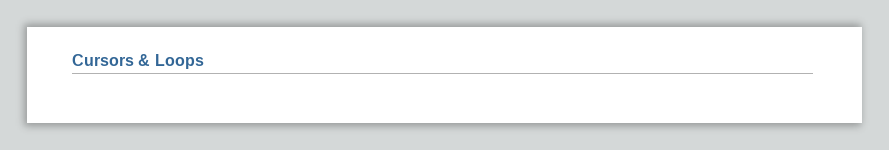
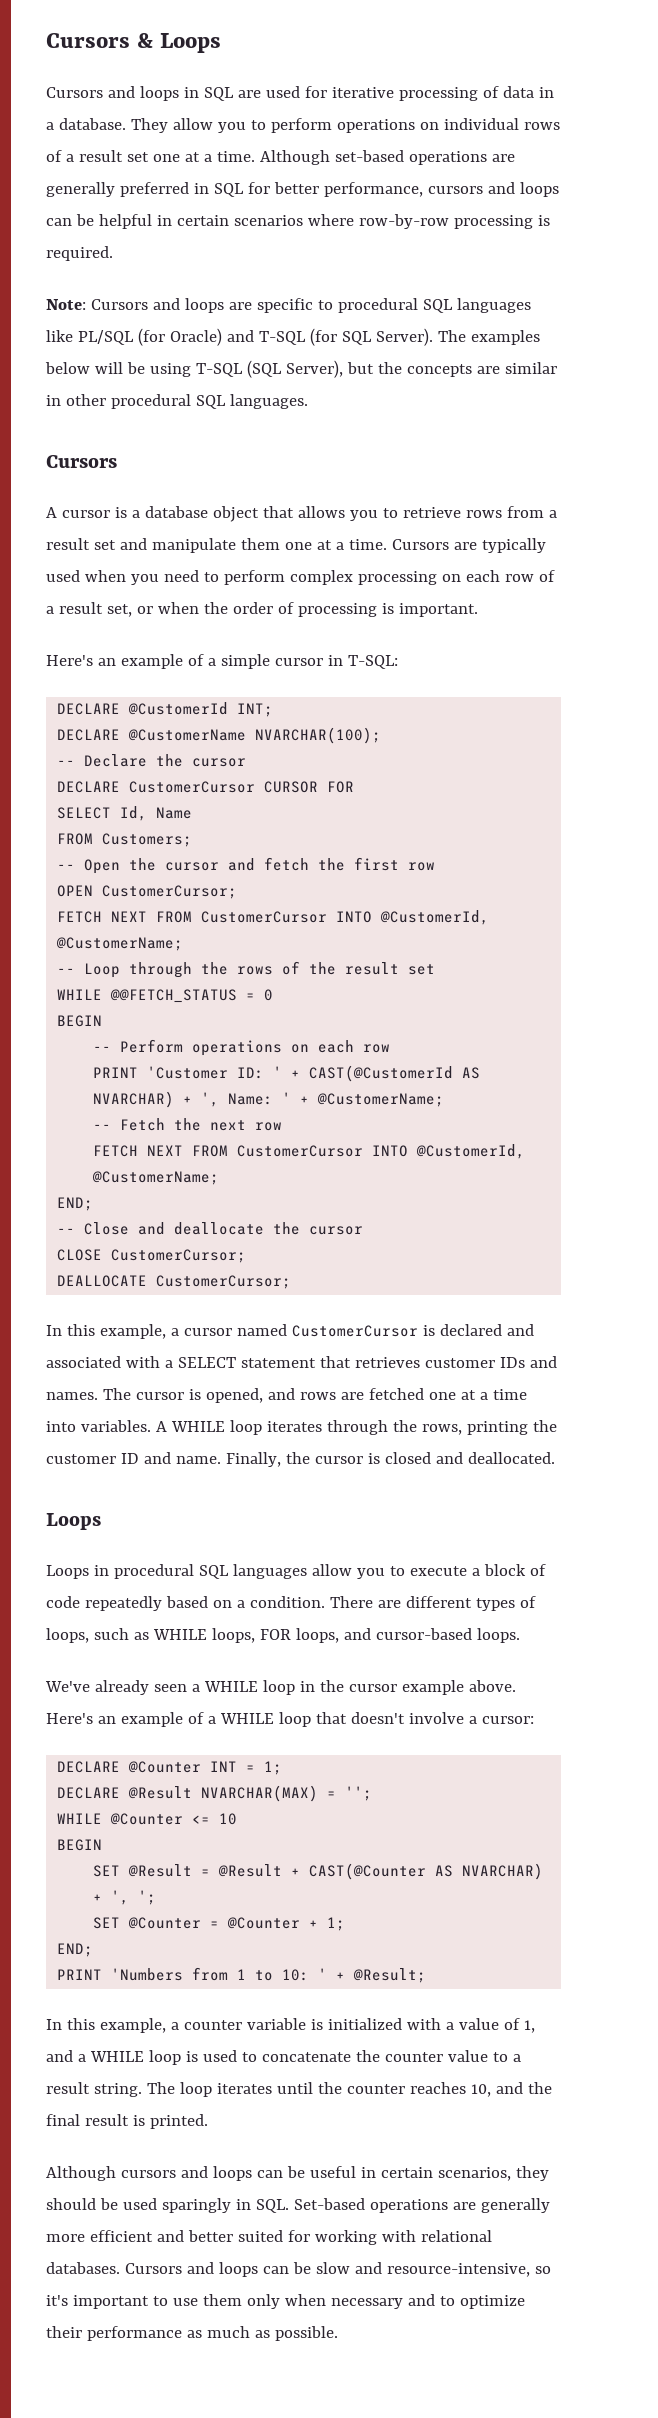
+ Cursors and loops in SQL are used for iterative processing of data in a database. They allow you to perform operations on individual rows of a result set one at a time. Although set-based operations are generally preferred in SQL for better performance, cursors and loops can be helpful in certain scenarios where row-by-row processing is required.
+ Note: Cursors and loops are specific to procedural SQL languages like PL/SQL (for Oracle) and T-SQL (for SQL Server). The examples below will be using T-SQL (SQL Server), but the concepts are similar in other procedural SQL languages.
+ Cursors
+ A cursor is a database object that allows you to retrieve rows from a result set and manipulate them one at a time. Cursors are typically used when you need to perform complex processing on each row of a result set, or when the order of processing is important.
+ Here's an example of a simple cursor in T-SQL:
+ DECLARE @CustomerId INT;
+ DECLARE @CustomerName NVARCHAR(100);
+ -- Declare the cursor
+ DECLARE CustomerCursor CURSOR FOR
+ SELECT Id, Name
+ FROM Customers;
+ -- Open the cursor and fetch the first row
+ OPEN CustomerCursor;
+ FETCH NEXT FROM CustomerCursor INTO @CustomerId, @CustomerName;
+ -- Loop through the rows of the result set
+ WHILE @@FETCH_STATUS = 0
+ BEGIN
+ -- Perform operations on each row
+ PRINT 'Customer ID: ' + CAST(@CustomerId AS NVARCHAR) + ', Name: ' + @CustomerName;
+ -- Fetch the next row
+ FETCH NEXT FROM CustomerCursor INTO @CustomerId, @CustomerName;
+ END;
+ -- Close and deallocate the cursor
+ CLOSE CustomerCursor;
+ DEALLOCATE CustomerCursor;
+ In this example, a cursor named CustomerCursor is declared and associated with a SELECT statement that retrieves customer IDs and names. The cursor is opened, and rows are fetched one at a time into variables. A WHILE loop iterates through the rows, printing the customer ID and name. Finally, the cursor is closed and deallocated.
+ Loops
+ Loops in procedural SQL languages allow you to execute a block of code repeatedly based on a condition. There are different types of loops, such as WHILE loops, FOR loops, and cursor-based loops.
+ We've already seen a WHILE loop in the cursor example above. Here's an example of a WHILE loop that doesn't involve a cursor:
+ DECLARE @Counter INT = 1;
+ DECLARE @Result NVARCHAR(MAX) = '';
+ WHILE @Counter <= 10
+ BEGIN
+ SET @Result = @Result + CAST(@Counter AS NVARCHAR) + ', ';
+ SET @Counter = @Counter + 1;
+ END;
+ PRINT 'Numbers from 1 to 10: ' + @Result;
+ In this example, a counter variable is initialized with a value of 1, and a WHILE loop is used to concatenate the counter value to a result string. The loop iterates until the counter reaches 10, and the final result is printed.
+ Although cursors and loops can be useful in certain scenarios, they should be used sparingly in SQL. Set-based operations are generally more efficient and better suited for working with relational databases. Cursors and loops can be slow and resource-intensive, so it's important to use them only when necessary and to optimize their performance as much as possible.

